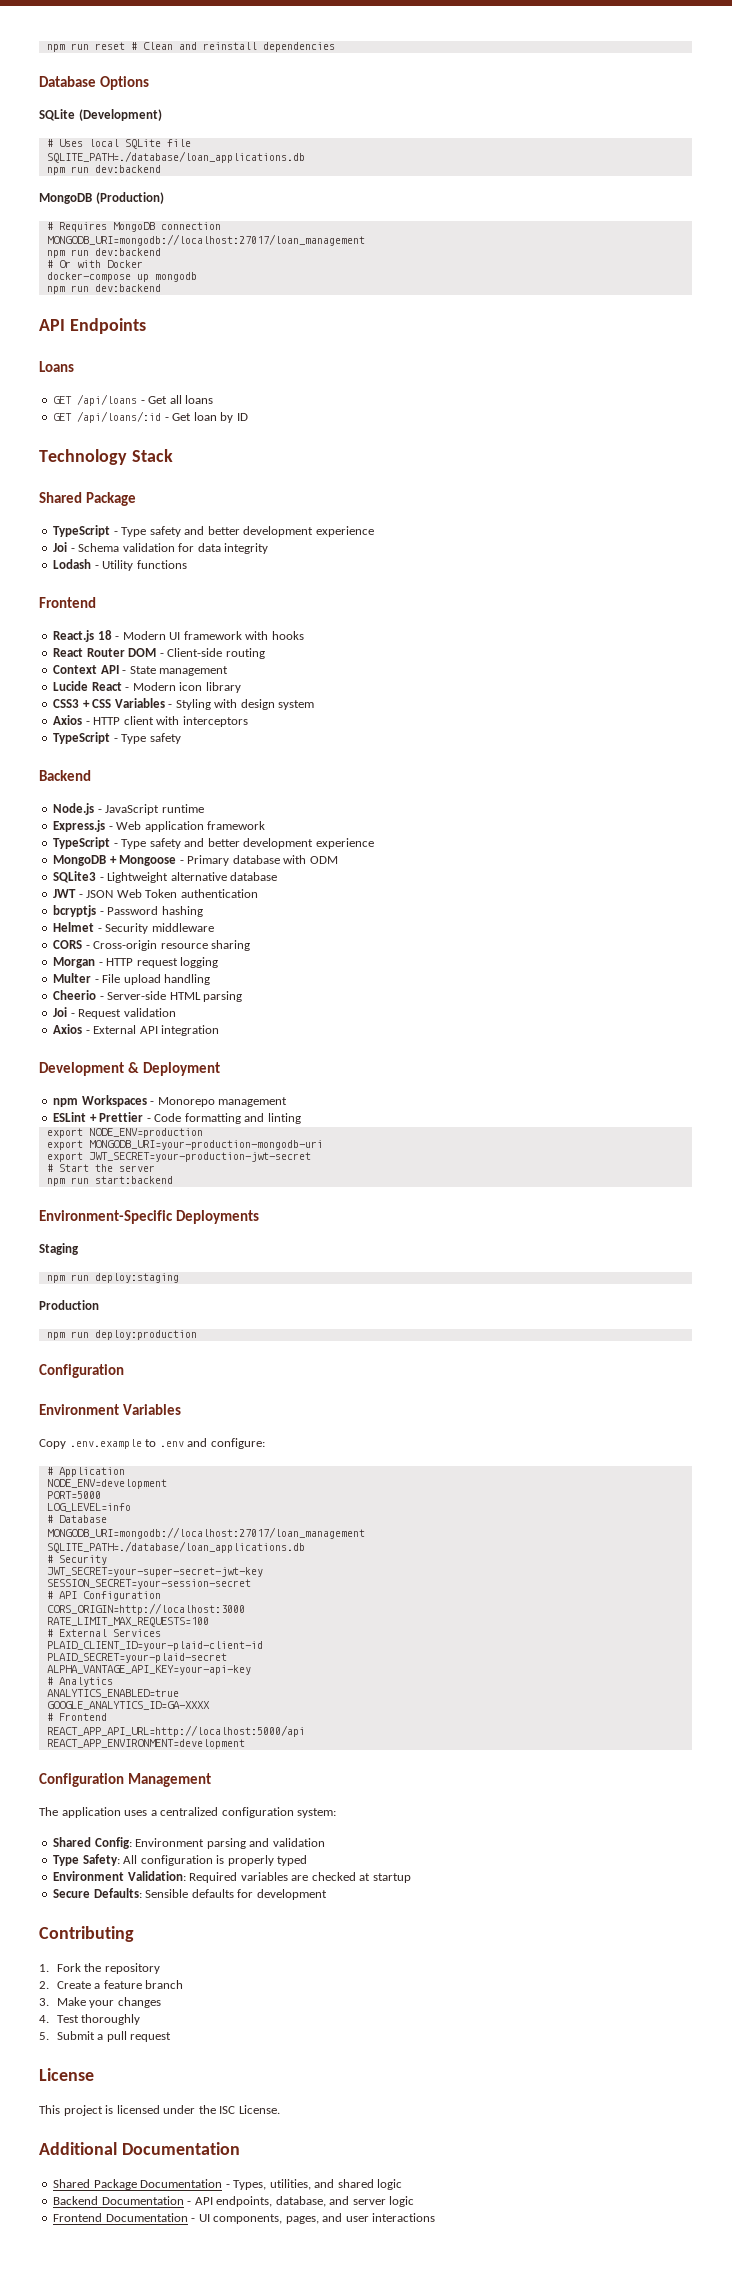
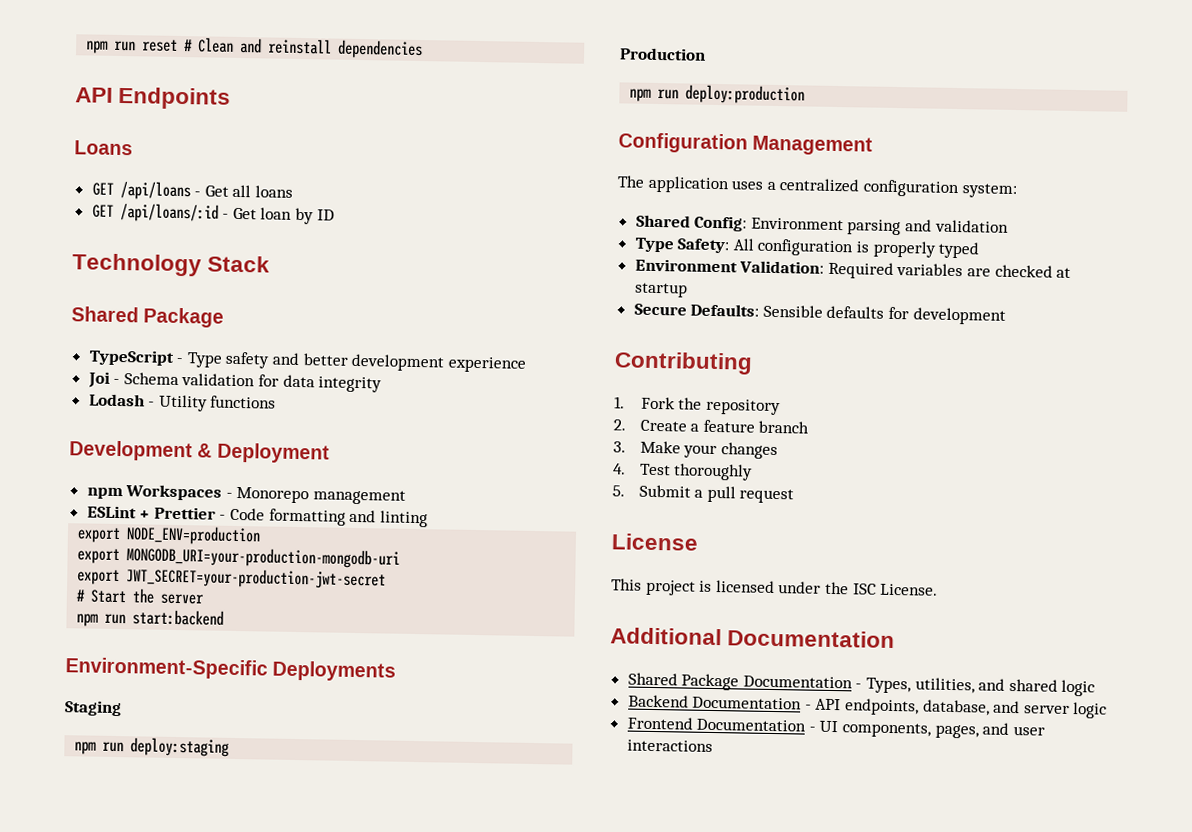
- Database Options
- SQLite (Development)
- # Uses local SQLite file
- SQLITE_PATH=./database/loan_applications.db
- npm run dev:backend
- MongoDB (Production)
- # Requires MongoDB connection
- MONGODB_URI=mongodb://localhost:27017/loan_management
- npm run dev:backend
- # Or with Docker
- docker-compose up mongodb
- npm run dev:backend
  Lodash - Utility functions
- Frontend
- React.js 18 - Modern UI framework with hooks
- React Router DOM - Client-side routing
- Context API - State management
- Lucide React - Modern icon library
- CSS3 + CSS Variables - Styling with design system
- Axios - HTTP client with interceptors
- TypeScript - Type safety
- Backend
- Node.js - JavaScript runtime
- Express.js - Web application framework
- TypeScript - Type safety and better development experience
- MongoDB + Mongoose - Primary database with ODM
- SQLite3 - Lightweight alternative database
- JWT - JSON Web Token authentication
- bcryptjs - Password hashing
- Helmet - Security middleware
- CORS - Cross-origin resource sharing
- Morgan - HTTP request logging
- Multer - File upload handling
- Cheerio - Server-side HTML parsing
- Joi - Request validation
- Axios - External API integration
  npm run deploy:production
- Configuration
- Environment Variables
- Copy .env.example to .env and configure:
- # Application
- NODE_ENV=development
- PORT=5000
- LOG_LEVEL=info
- # Database
- MONGODB_URI=mongodb://localhost:27017/loan_management
- SQLITE_PATH=./database/loan_applications.db
- # Security
- JWT_SECRET=your-super-secret-jwt-key
- SESSION_SECRET=your-session-secret
- # API Configuration
- CORS_ORIGIN=http://localhost:3000
- RATE_LIMIT_MAX_REQUESTS=100
- # External Services
- PLAID_CLIENT_ID=your-plaid-client-id
- PLAID_SECRET=your-plaid-secret
- ALPHA_VANTAGE_API_KEY=your-api-key
- # Analytics
- ANALYTICS_ENABLED=true
- GOOGLE_ANALYTICS_ID=GA-XXXX
- # Frontend
- REACT_APP_API_URL=http://localhost:5000/api
- REACT_APP_ENVIRONMENT=development

